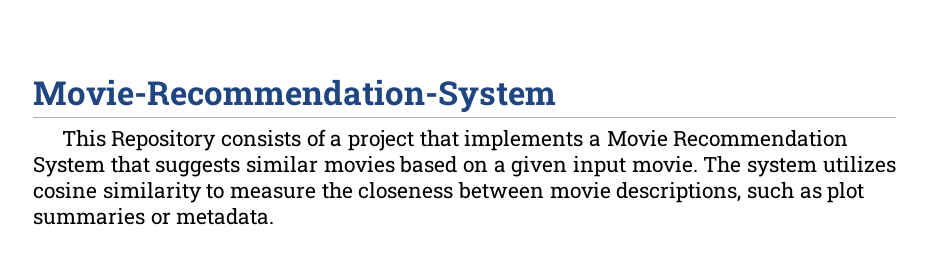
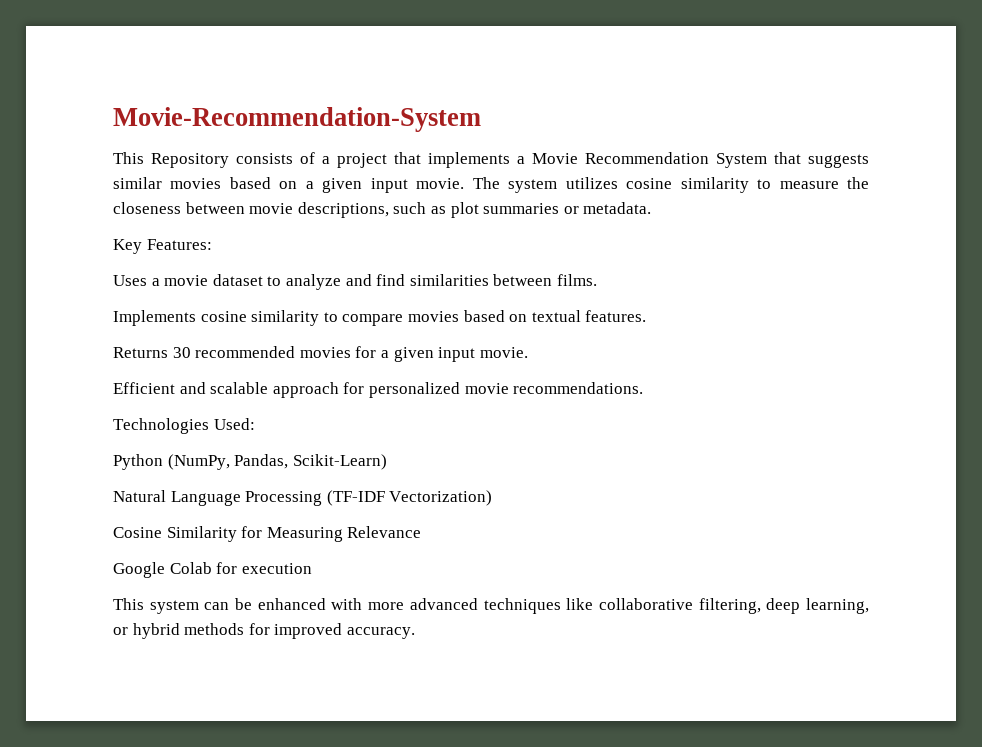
+ Key Features:
+ Uses a movie dataset to analyze and find similarities between films.
+ Implements cosine similarity to compare movies based on textual features.
+ Returns 30 recommended movies for a given input movie.
+ Efficient and scalable approach for personalized movie recommendations.
+ Technologies Used:
+ Python (NumPy, Pandas, Scikit-Learn)
+ Natural Language Processing (TF-IDF Vectorization)
+ Cosine Similarity for Measuring Relevance
+ Google Colab for execution
+ This system can be enhanced with more advanced techniques like collaborative filtering, deep learning, or hybrid methods for improved accuracy.

